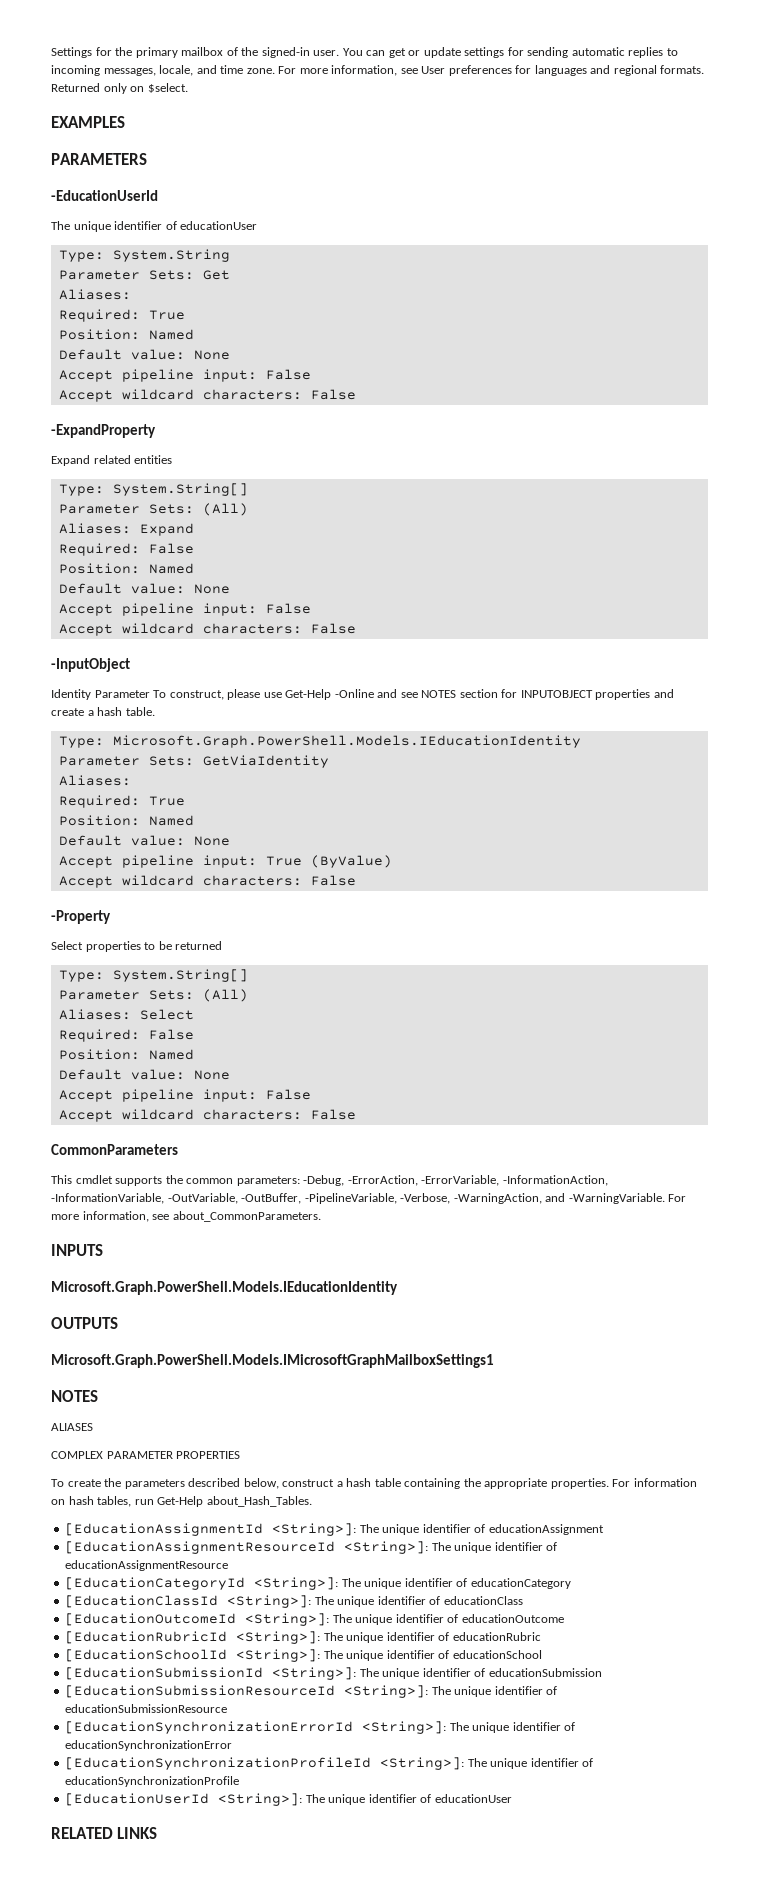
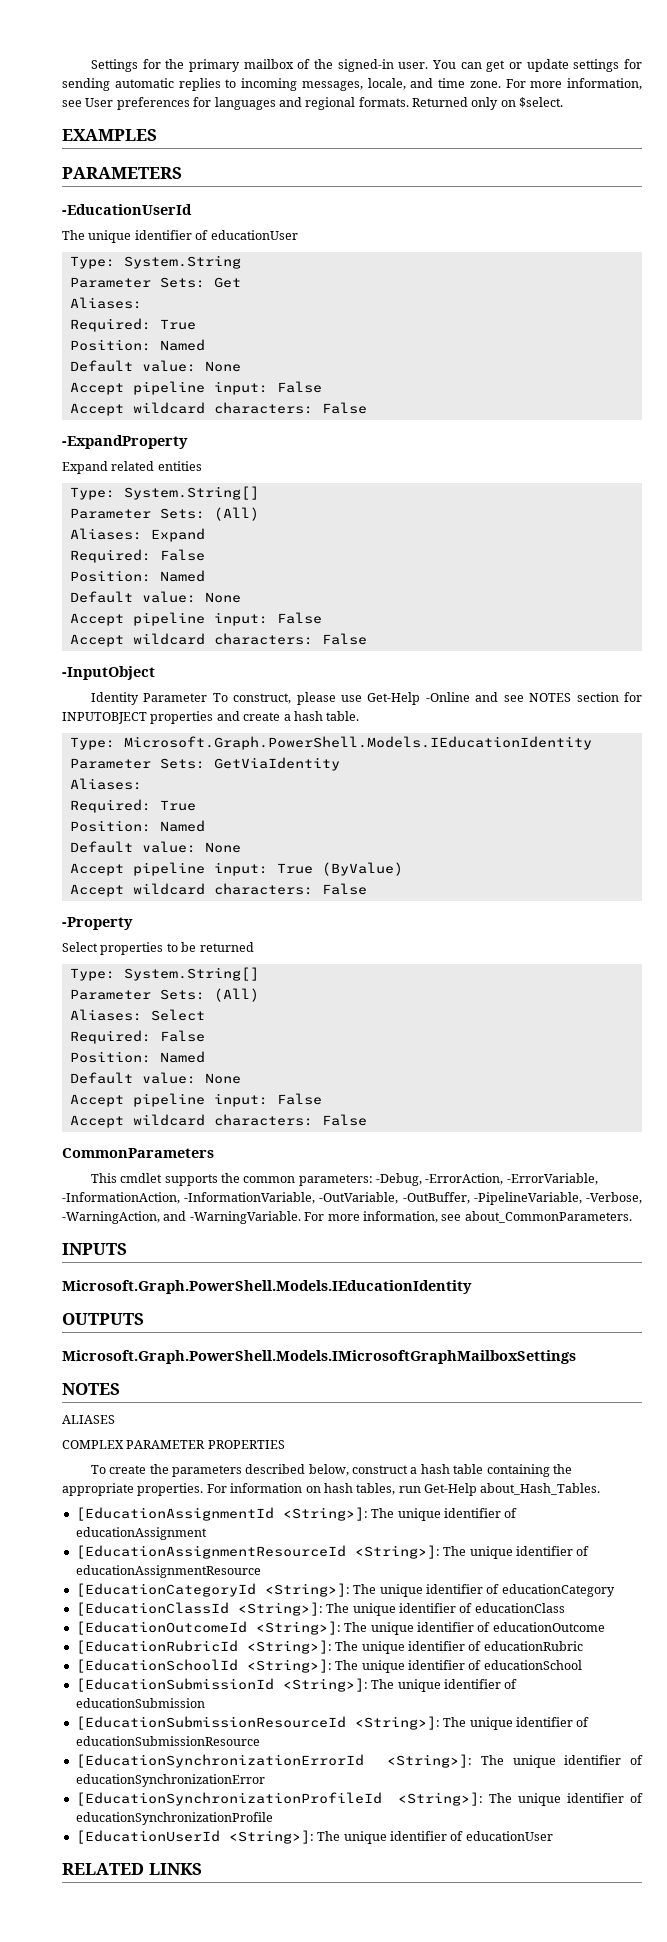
- Microsoft.Graph.PowerShell.Models.IMicrosoftGraphMailboxSettings1
+ Microsoft.Graph.PowerShell.Models.IMicrosoftGraphMailboxSettings

